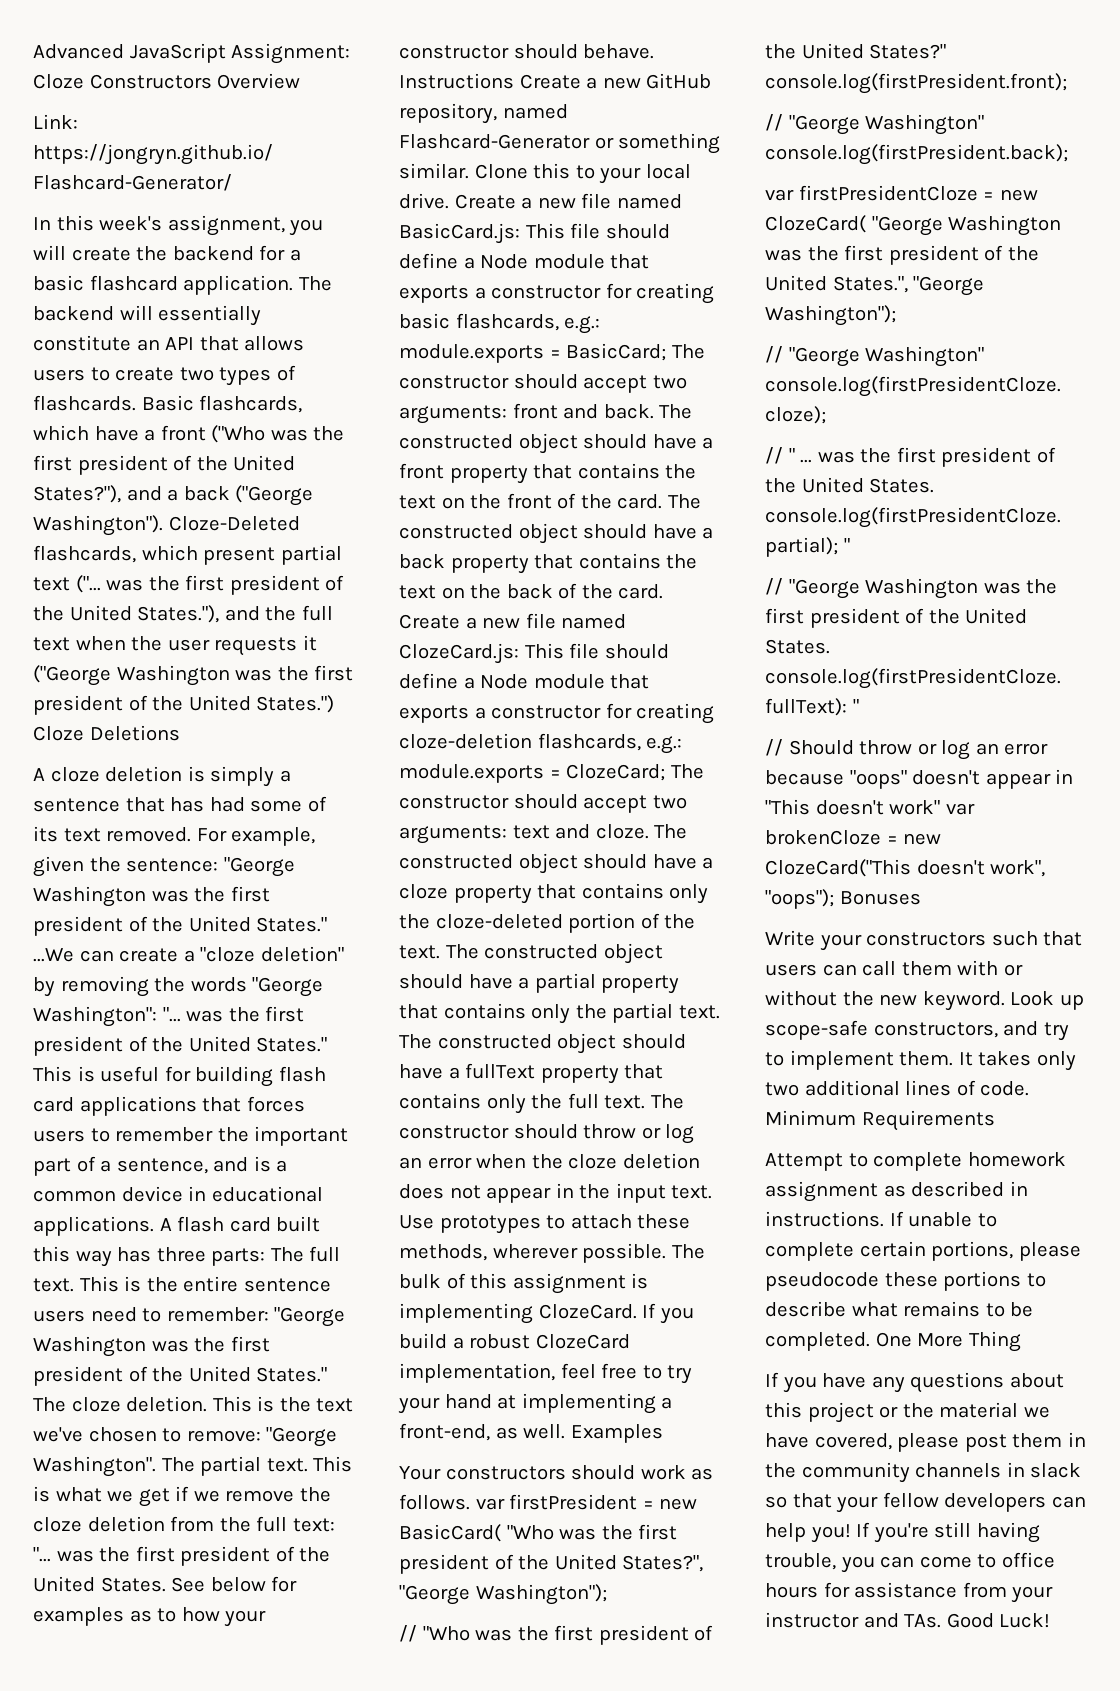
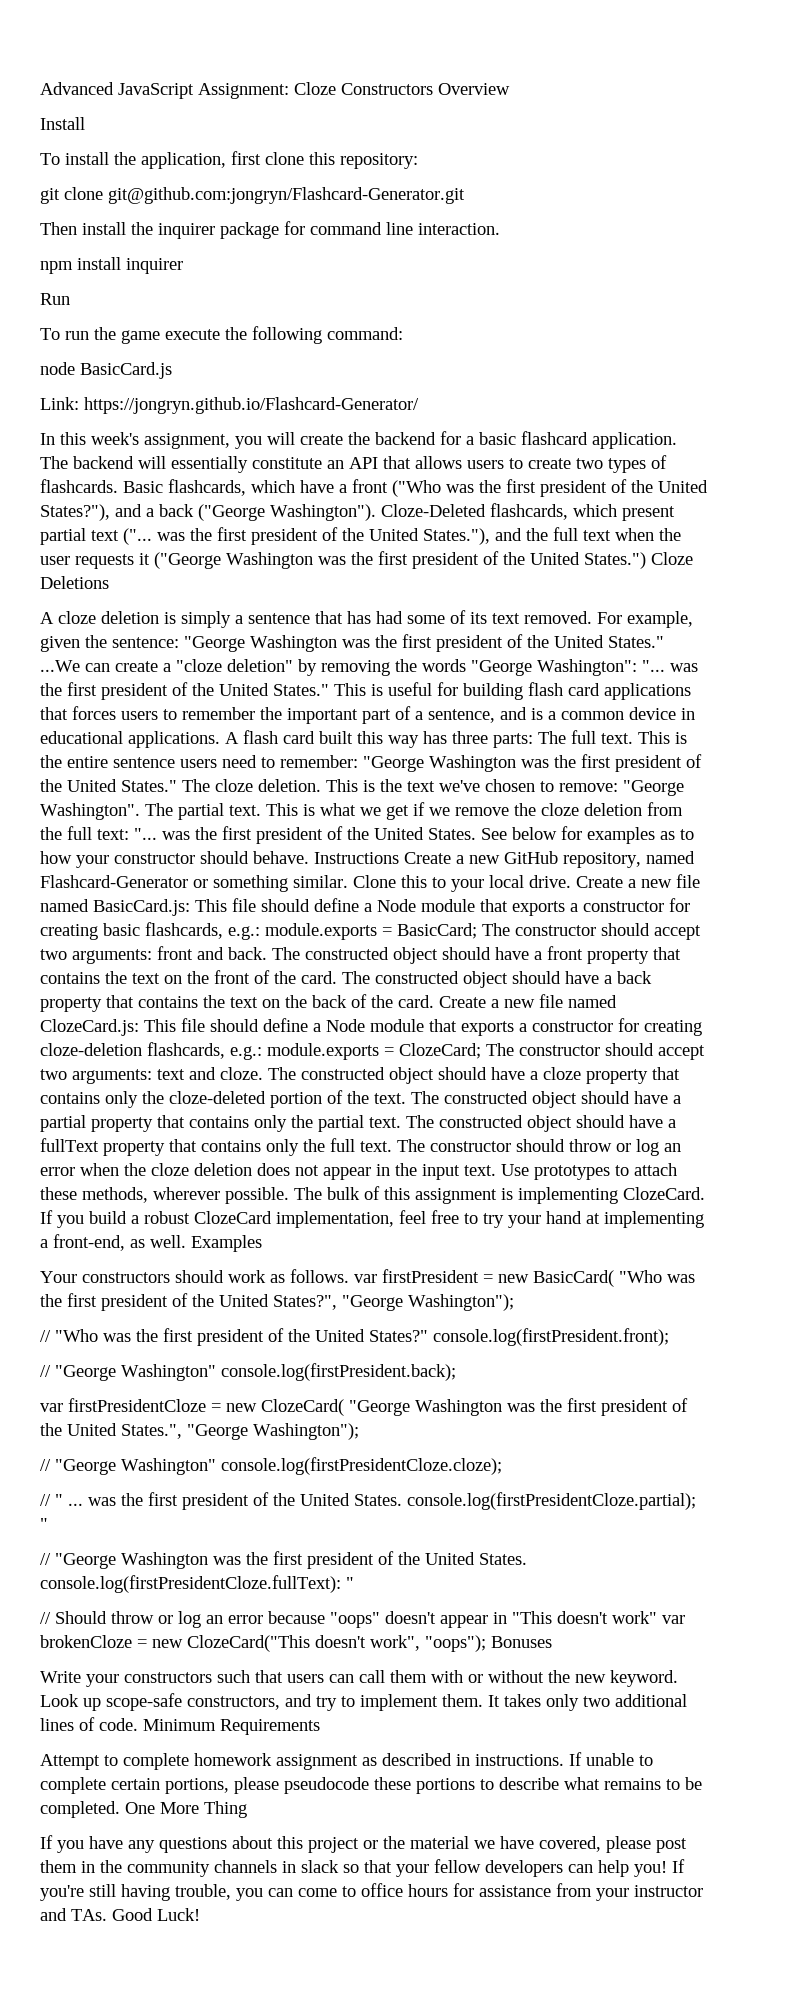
+ Install
+ To install the application, first clone this repository:
+ git clone git@github.com:jongryn/Flashcard-Generator.git
+ Then install the inquirer package for command line interaction.
+ npm install inquirer
+ Run
+ To run the game execute the following command:
+ node BasicCard.js

